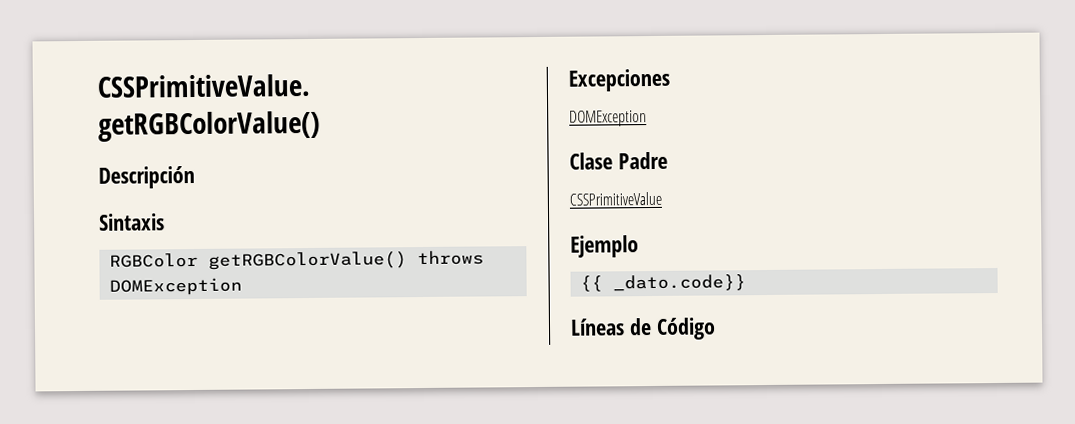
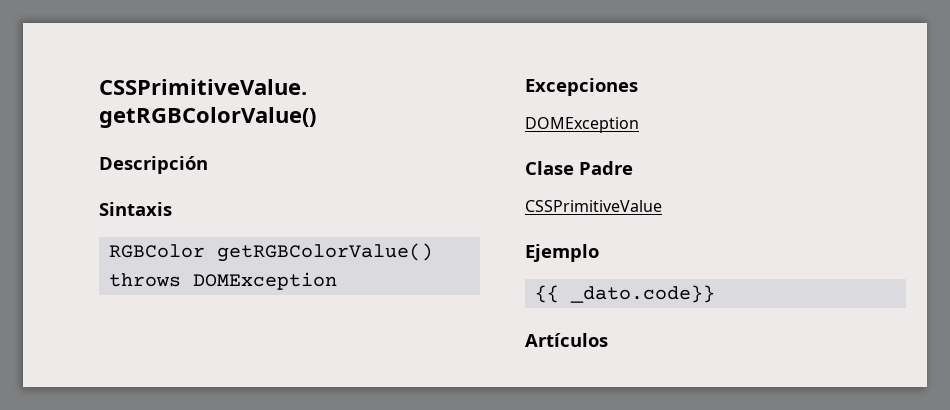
- Líneas de Código
+ Artículos

